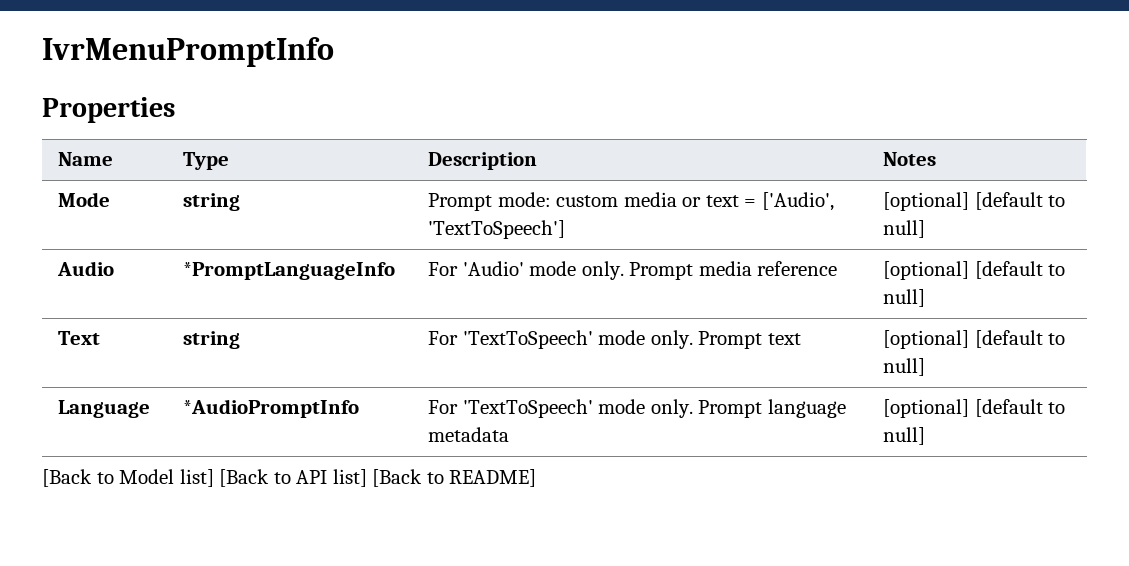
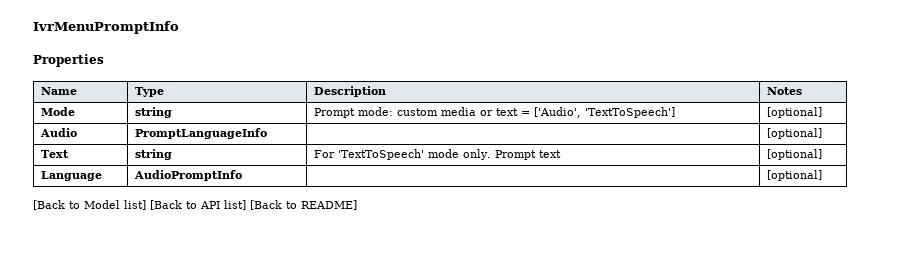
- Mode | string | Prompt mode: custom media or text = ['Audio', 'TextToSpeech'] | [optional] [default to null]
- Audio | *PromptLanguageInfo | For 'Audio' mode only. Prompt media reference | [optional] [default to null]
+ Mode | string | Prompt mode: custom media or text = ['Audio', 'TextToSpeech'] | [optional]
+ Audio | PromptLanguageInfo | | [optional]
- Text | string | For 'TextToSpeech' mode only. Prompt text | [optional] [default to null]
- Language | *AudioPromptInfo | For 'TextToSpeech' mode only. Prompt language metadata | [optional] [default to null]
+ Text | string | For 'TextToSpeech' mode only. Prompt text | [optional]
+ Language | AudioPromptInfo | | [optional]

